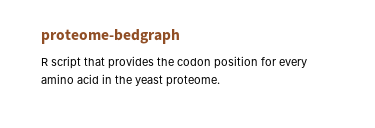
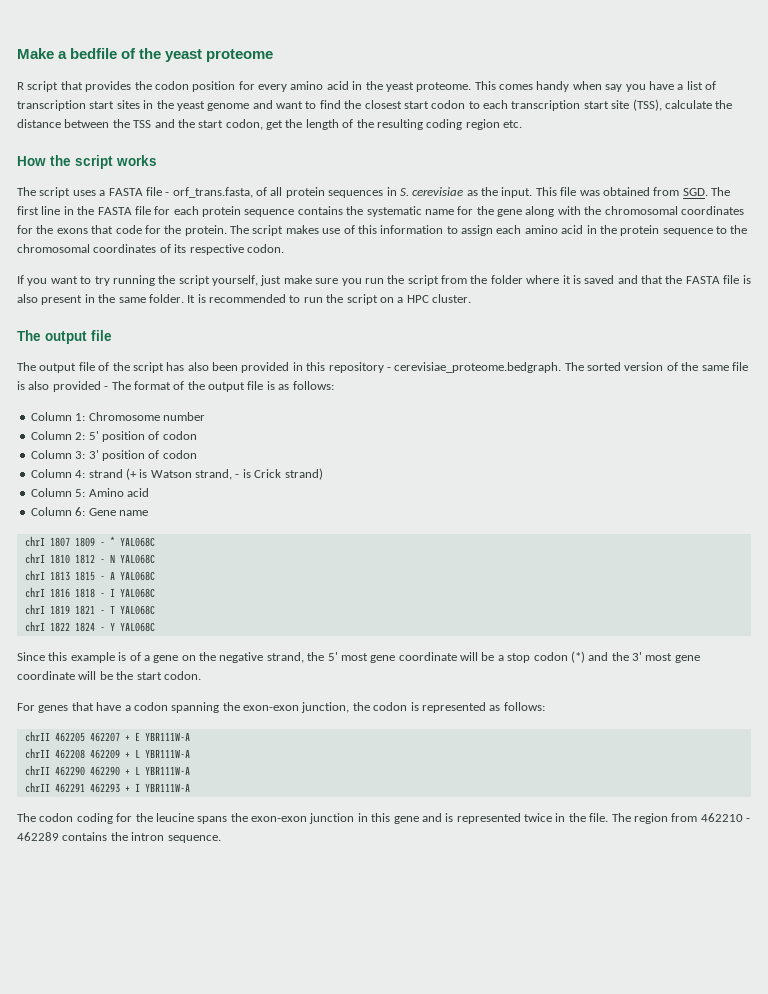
- proteome-bedgraph
+ Make a bedfile of the yeast proteome
+ This comes handy when say you have a list of transcription start sites in the yeast genome and want to find the closest start codon to each transcription start site (TSS), calculate the distance between the TSS and the start codon, get the length of the resulting coding region etc.
+ How the script works
+ The script uses a FASTA file - orf_trans.fasta, of all protein sequences in S. cerevisiae as the input. This file was obtained from SGD. The first line in the FASTA file for each protein sequence contains the systematic name for the gene along with the chromosomal coordinates for the exons that code for the protein. The script makes use of this information to assign each amino acid in the protein sequence to the chromosomal coordinates of its respective codon.
+ If you want to try running the script yourself, just make sure you run the script from the folder where it is saved and that the FASTA file is also present in the same folder. It is recommended to run the script on a HPC cluster.
+ The output file
+ The output file of the script has also been provided in this repository - cerevisiae_proteome.bedgraph. The sorted version of the same file is also provided - The format of the output file is as follows:
+ Column 1: Chromosome number
+ Column 2: 5' position of codon
+ Column 3: 3' position of codon
+ Column 4: strand (+ is Watson strand, - is Crick strand)
+ Column 5: Amino acid
+ Column 6: Gene name
+ chrI 1807 1809 - * YAL068C
+ chrI 1810 1812 - N YAL068C
+ chrI 1813 1815 - A YAL068C
+ chrI 1816 1818 - I YAL068C
+ chrI 1819 1821 - T YAL068C
+ chrI 1822 1824 - Y YAL068C
+ Since this example is of a gene on the negative strand, the 5' most gene coordinate will be a stop codon (*) and the 3' most gene coordinate will be the start codon.
+ For genes that have a codon spanning the exon-exon junction, the codon is represented as follows:
+ chrII 462205 462207 + E YBR111W-A
+ chrII 462208 462209 + L YBR111W-A
+ chrII 462290 462290 + L YBR111W-A
+ chrII 462291 462293 + I YBR111W-A
+ The codon coding for the leucine spans the exon-exon junction in this gene and is represented twice in the file. The region from 462210 - 462289 contains the intron sequence.

